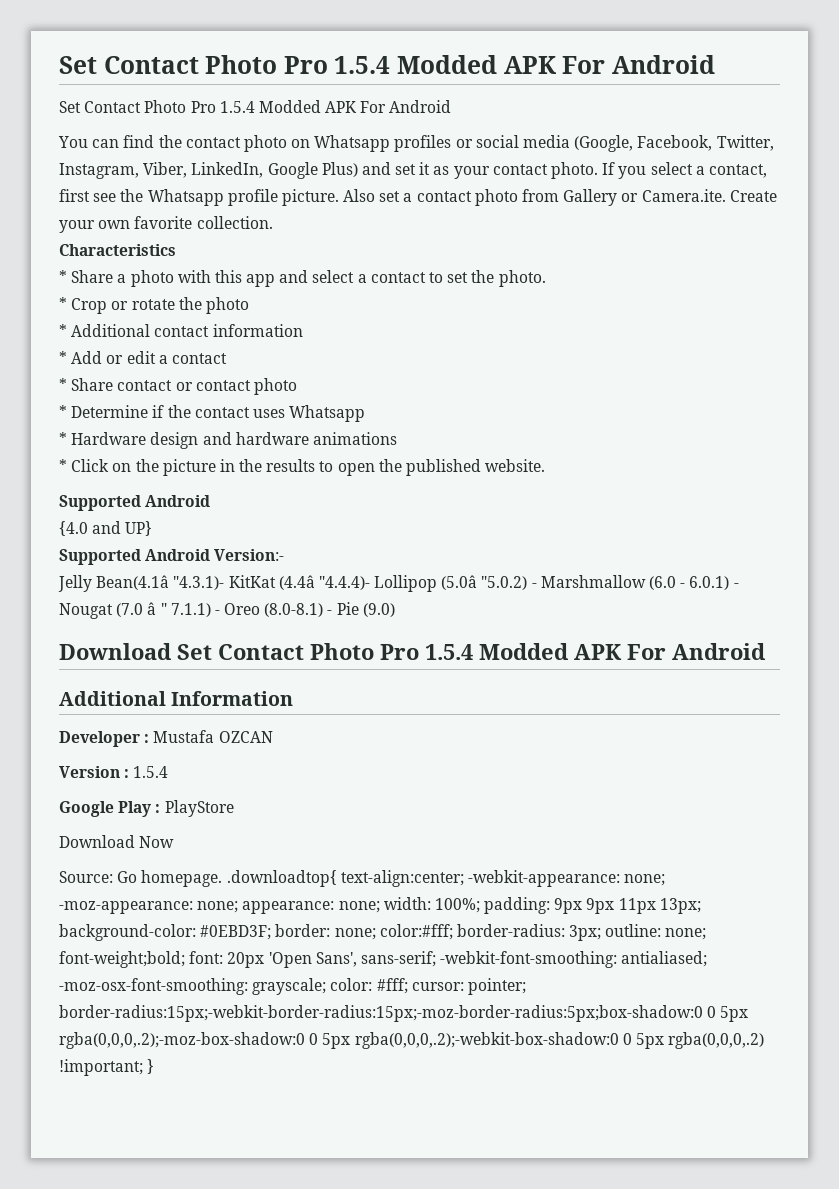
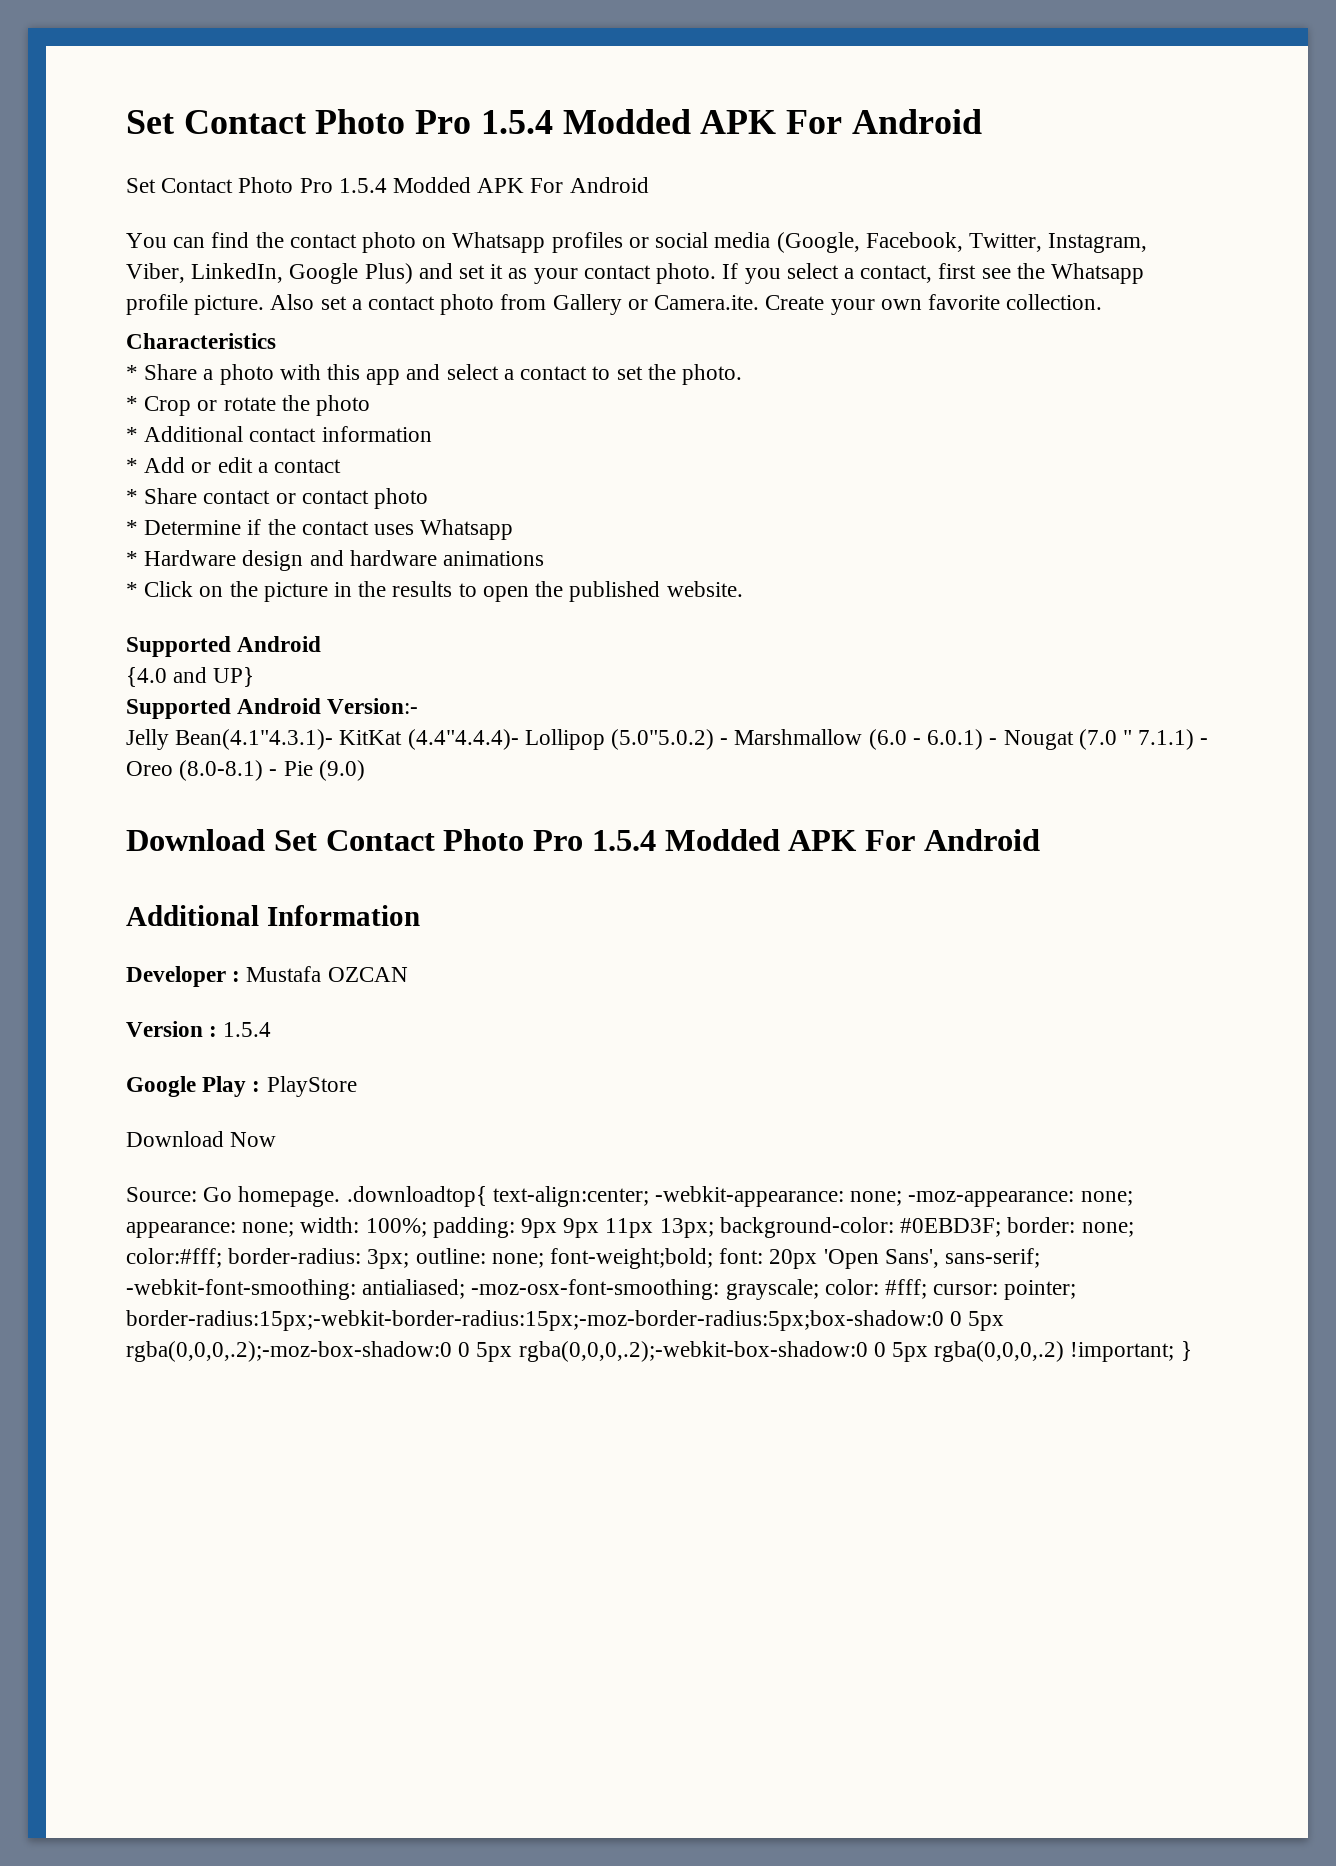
- Jelly Bean(4.1â "4.3.1)- KitKat (4.4â "4.4.4)- Lollipop (5.0â "5.0.2) - Marshmallow (6.0 - 6.0.1) - Nougat (7.0 â " 7.1.1) - Oreo (8.0-8.1) - Pie (9.0)
+ Jelly Bean(4.1"4.3.1)- KitKat (4.4"4.4.4)- Lollipop (5.0"5.0.2) - Marshmallow (6.0 - 6.0.1) - Nougat (7.0 " 7.1.1) - Oreo (8.0-8.1) - Pie (9.0)

